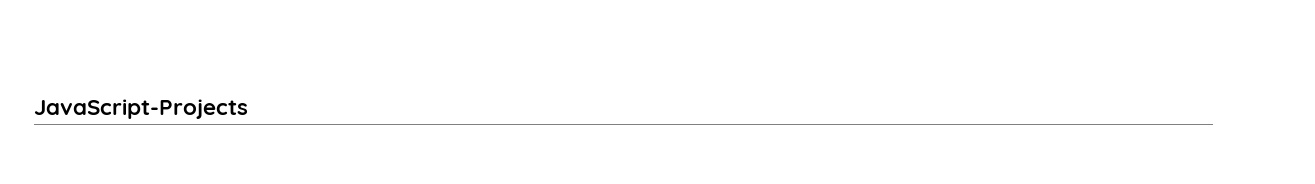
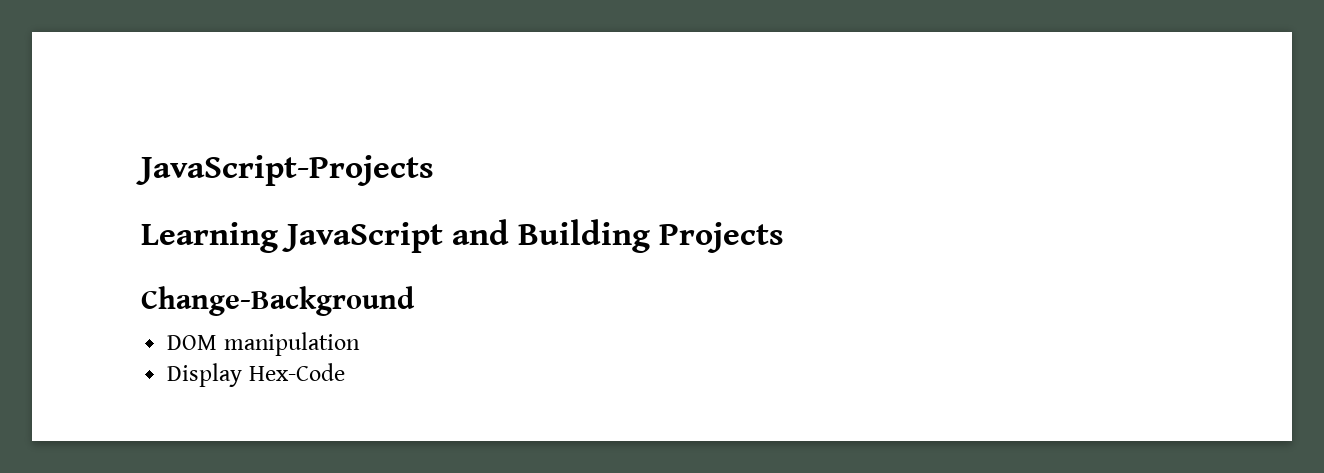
+ Learning JavaScript and Building Projects
+ Change-Background
+ DOM manipulation
+ Display Hex-Code

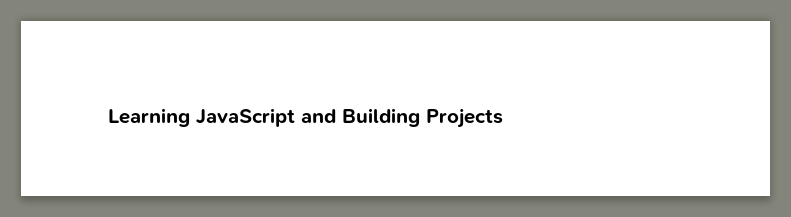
- JavaScript-Projects
- Change-Background
- DOM manipulation
- Display Hex-Code

